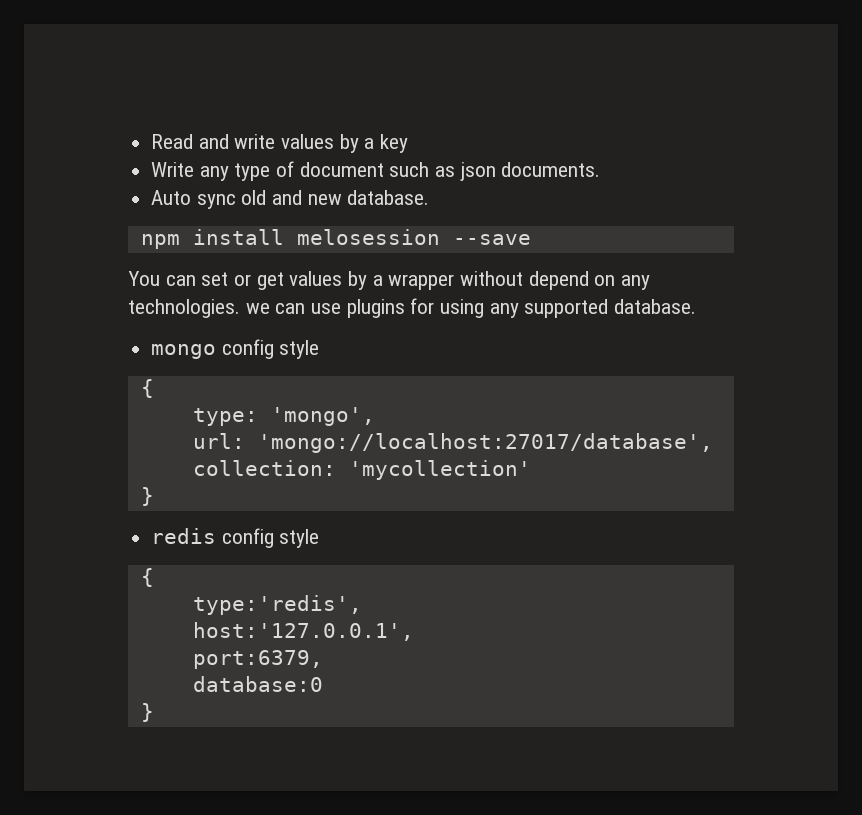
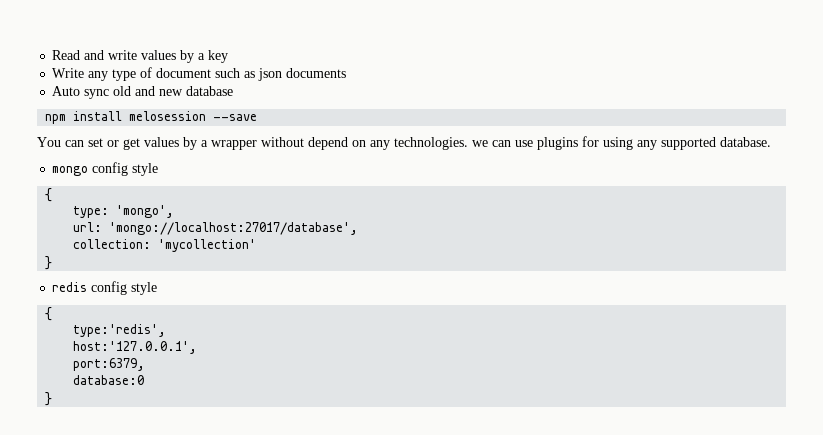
- Write any type of document such as json documents.
+ Write any type of document such as json documents
- Auto sync old and new database.
+ Auto sync old and new database

